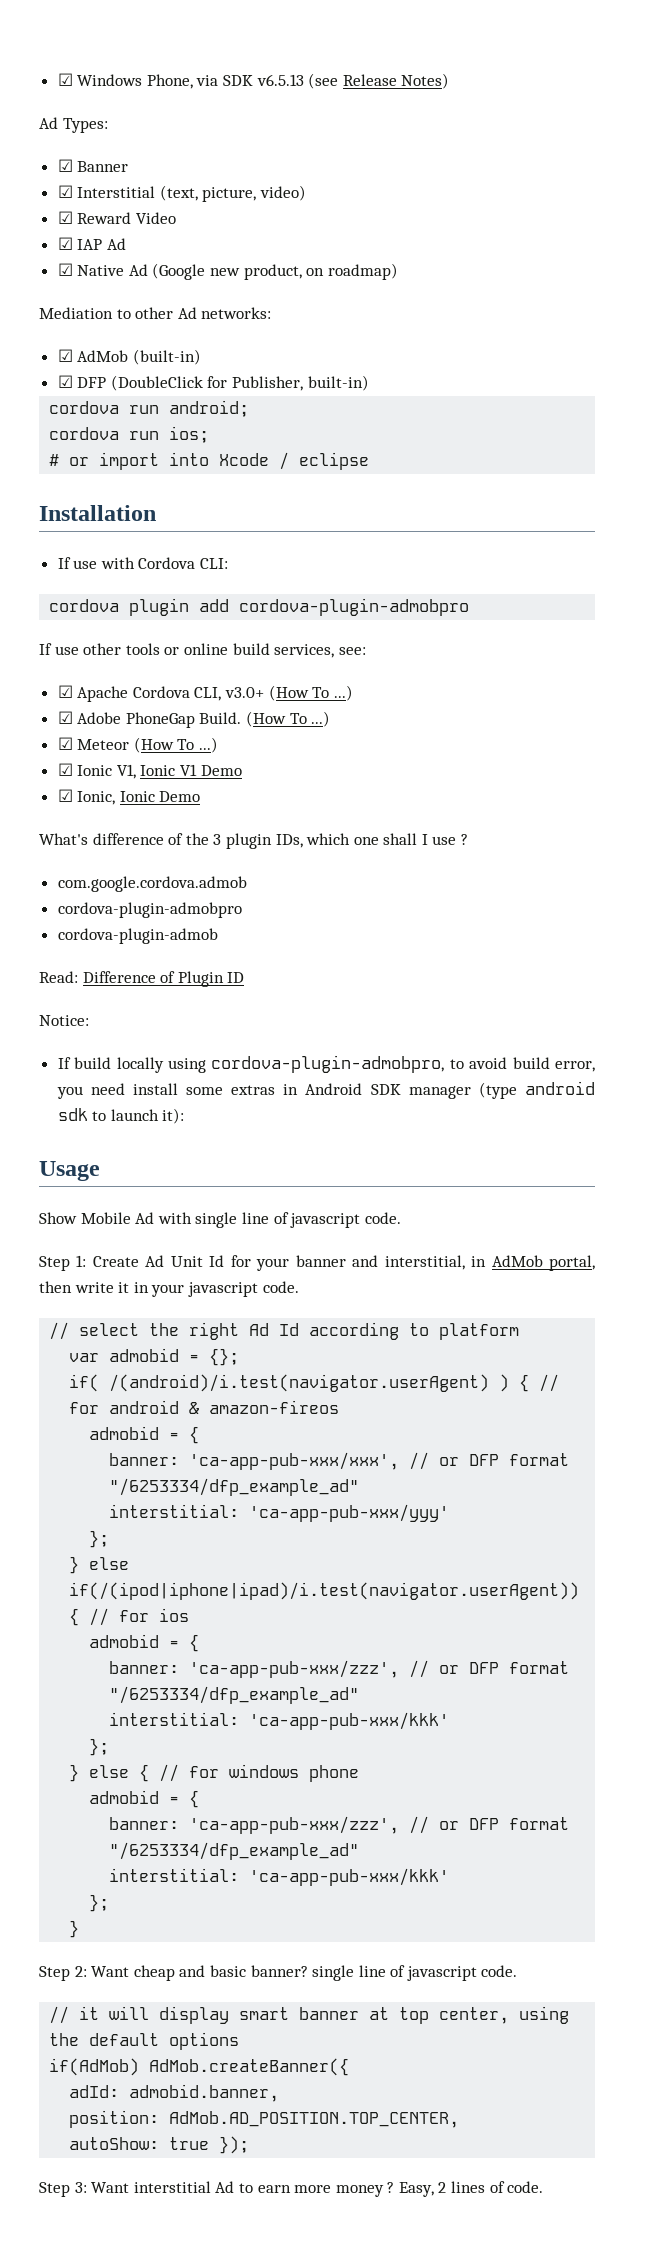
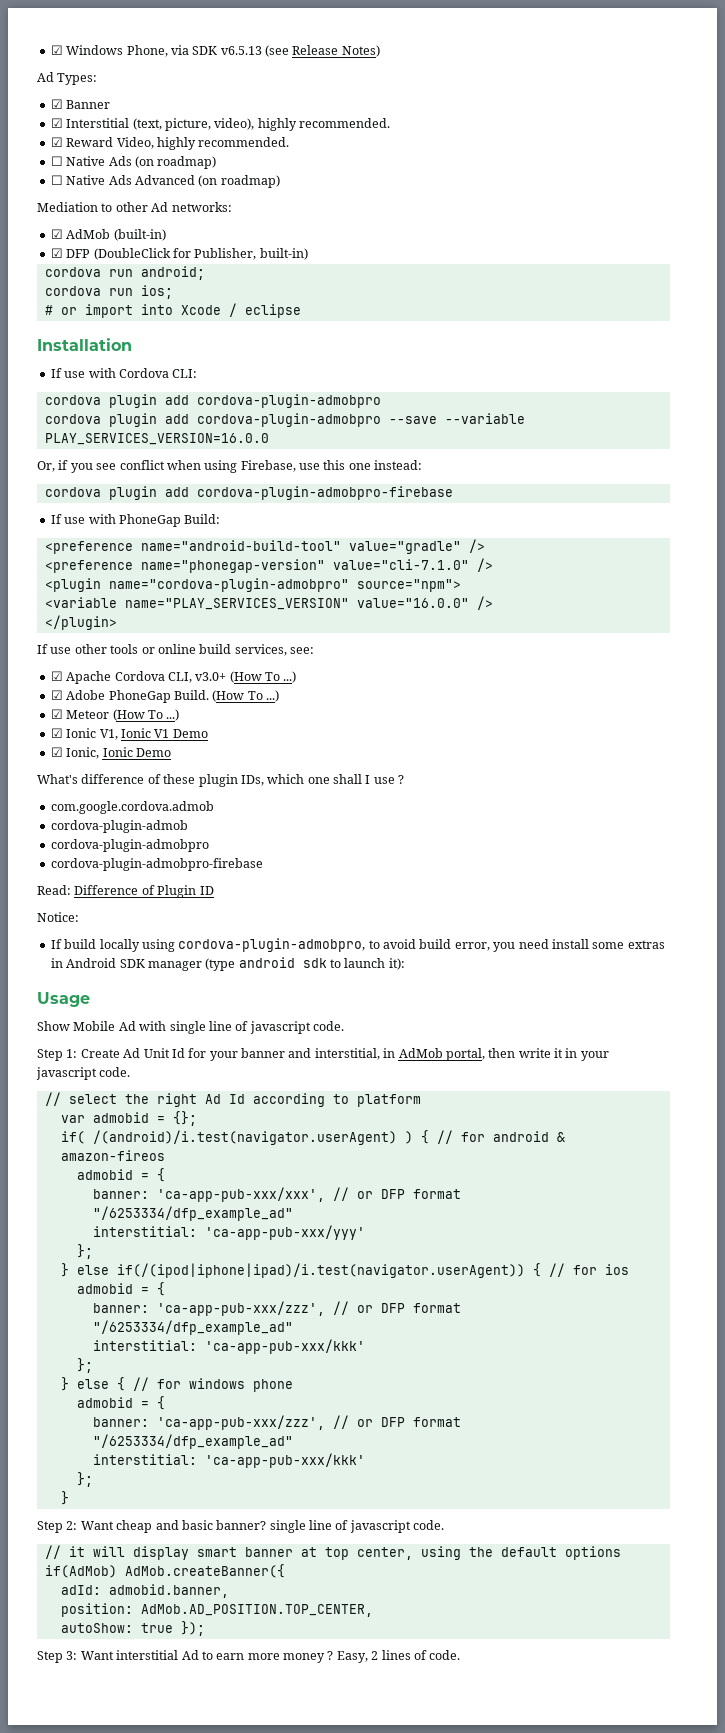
- ☑ Interstitial (text, picture, video)
+ ☑ Interstitial (text, picture, video), highly recommended.
- ☑ Reward Video
- ☑ IAP Ad
- ☑ Native Ad (Google new product, on roadmap)
+ ☑ Reward Video, highly recommended.
+ ☐ Native Ads (on roadmap)
+ ☐ Native Ads Advanced (on roadmap)
+ cordova plugin add cordova-plugin-admobpro --save --variable PLAY_SERVICES_VERSION=16.0.0
+ Or, if you see conflict when using Firebase, use this one instead:
+ cordova plugin add cordova-plugin-admobpro-firebase
+ If use with PhoneGap Build:
+ <preference name="android-build-tool" value="gradle" />
+ <preference name="phonegap-version" value="cli-7.1.0" />
+ <plugin name="cordova-plugin-admobpro" source="npm">
+ <variable name="PLAY_SERVICES_VERSION" value="16.0.0" />
+ </plugin>
- What's difference of the 3 plugin IDs, which one shall I use ?
+ What's difference of these plugin IDs, which one shall I use ?
  com.google.cordova.admob
+ cordova-plugin-admob
  cordova-plugin-admobpro
- cordova-plugin-admob
+ cordova-plugin-admobpro-firebase

